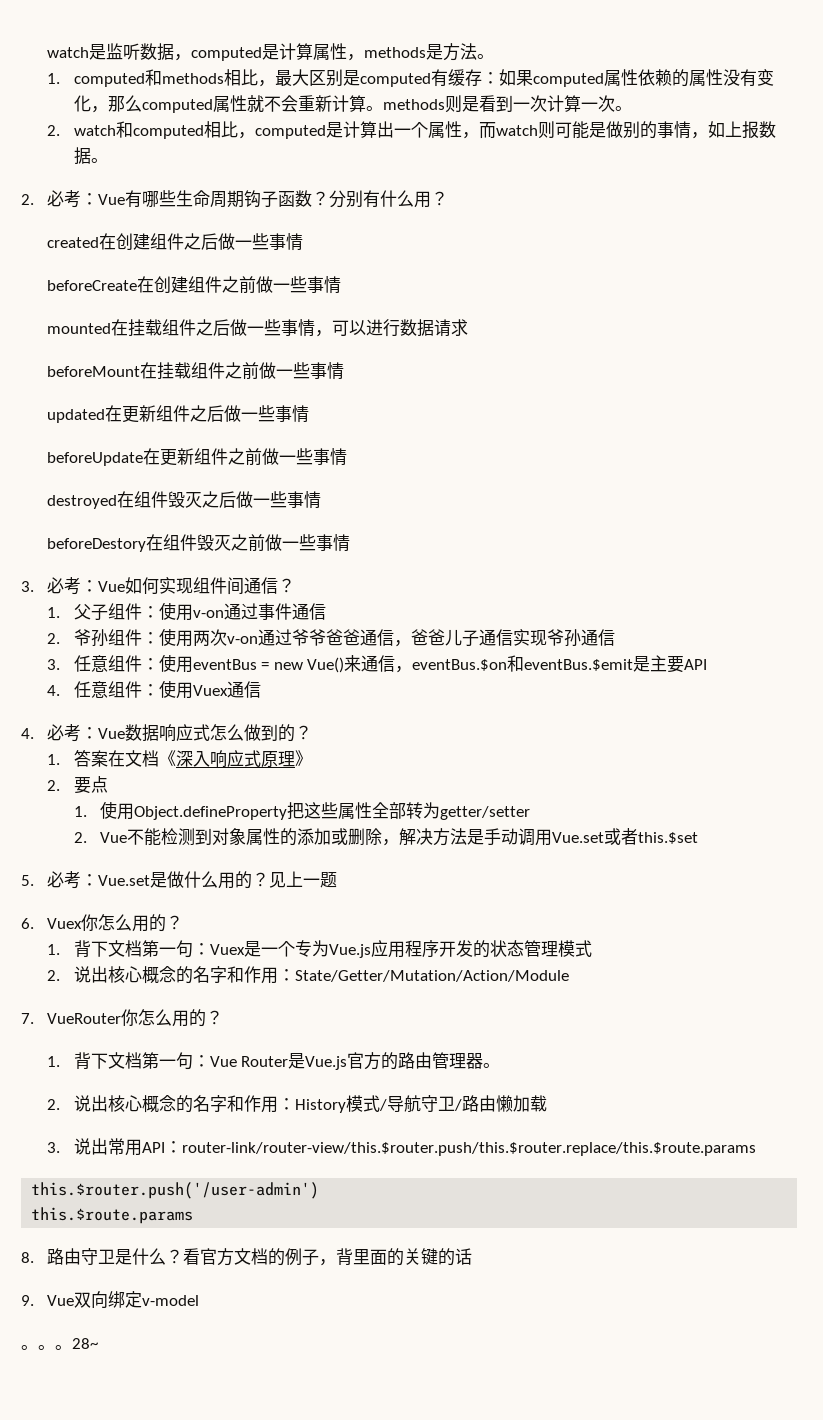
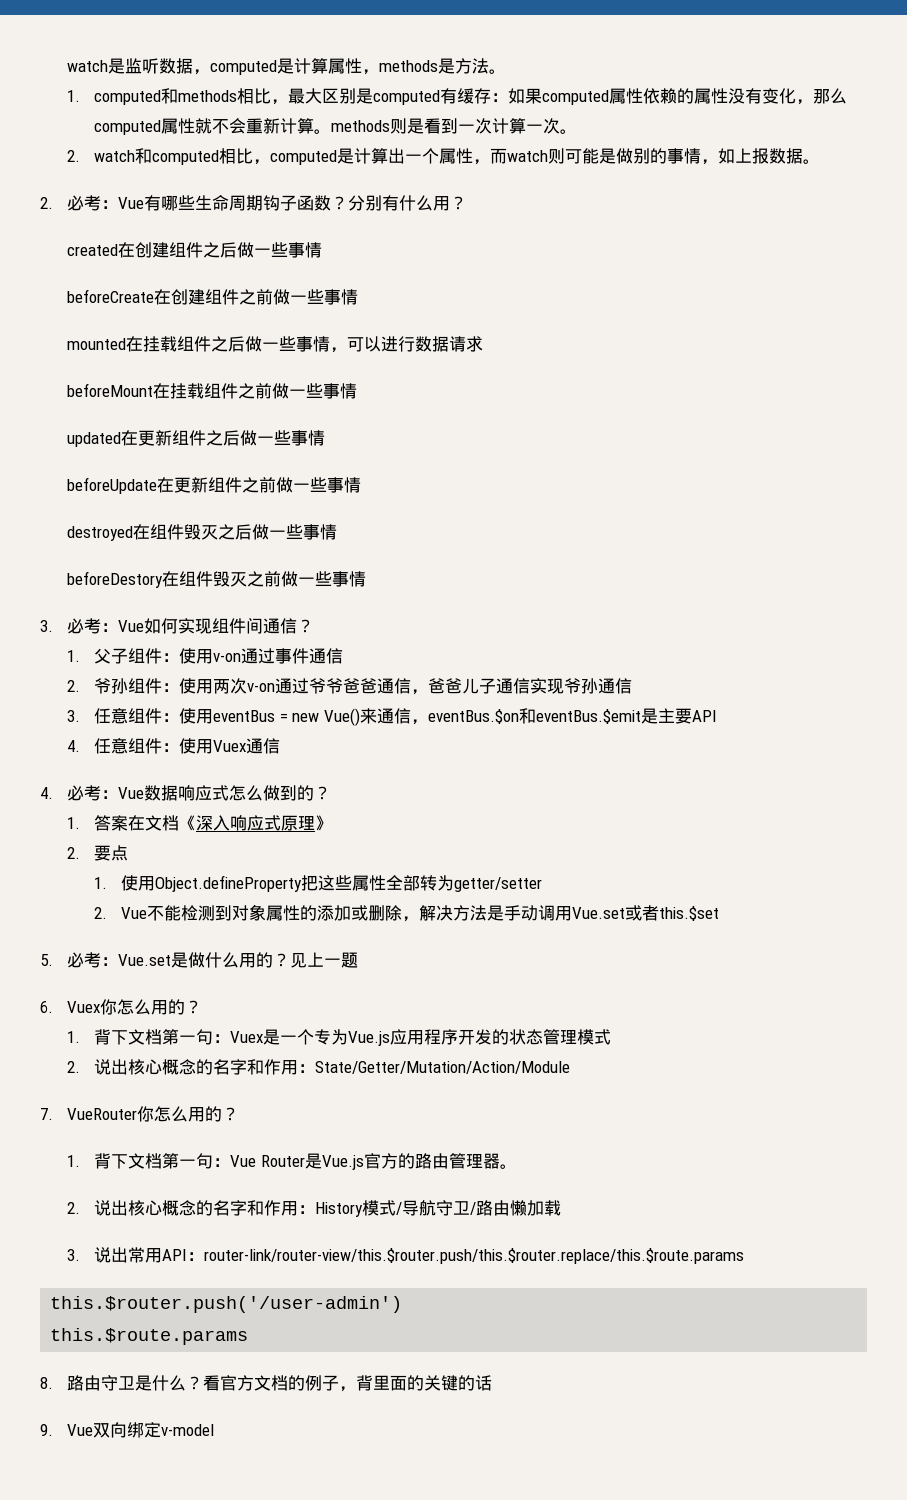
- 。。。28~

